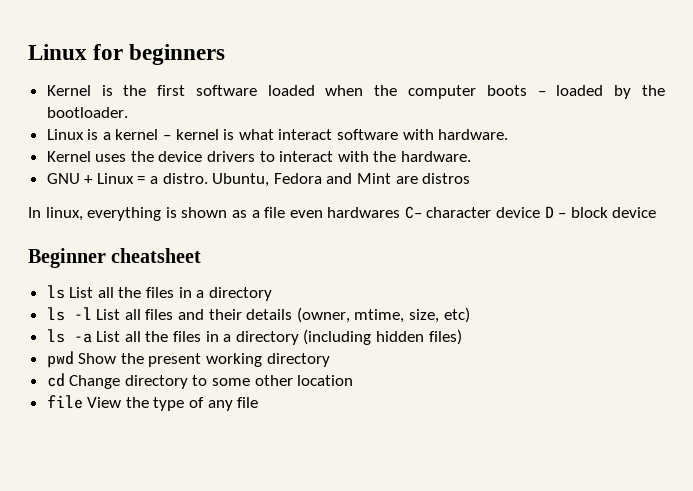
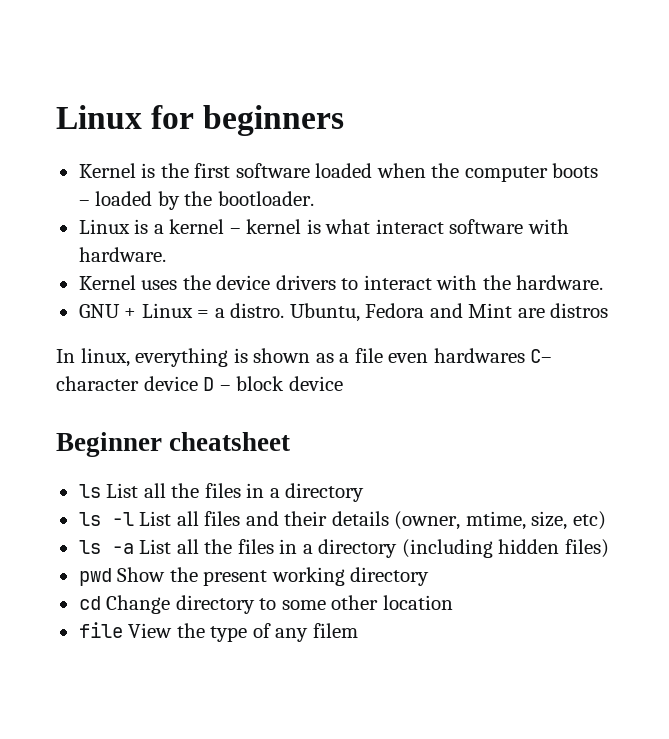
- file View the type of any file
+ file View the type of any filem

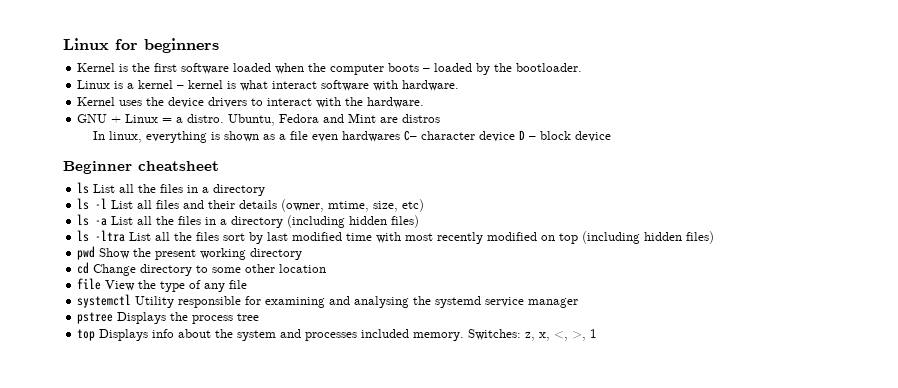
+ ls -ltra List all the files sort by last modified time with most recently modified on top (including hidden files)
- file View the type of any filem
+ file View the type of any file
+ systemctl Utility responsible for examining and analysing the systemd service manager
+ pstree Displays the process tree
+ top Displays info about the system and processes included memory. Switches: z, x, <, >, 1

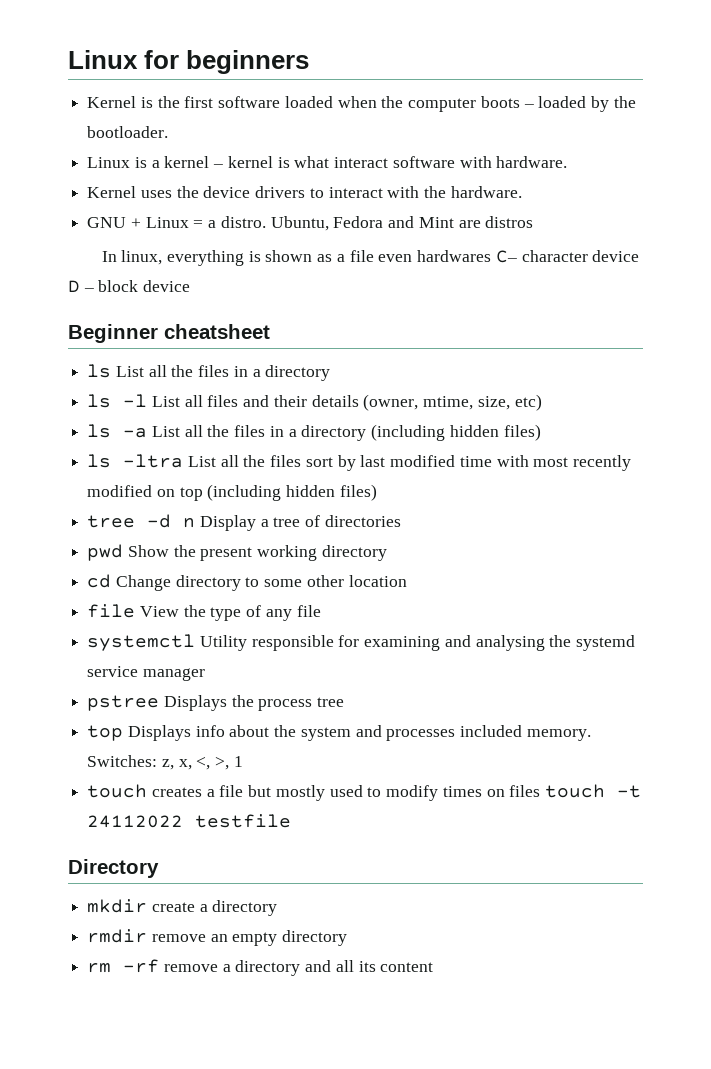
+ tree -d n Display a tree of directories
+ touch creates a file but mostly used to modify times on files touch -t 24112022 testfile
+ Directory
+ mkdir create a directory
+ rmdir remove an empty directory
+ rm -rf remove a directory and all its content

